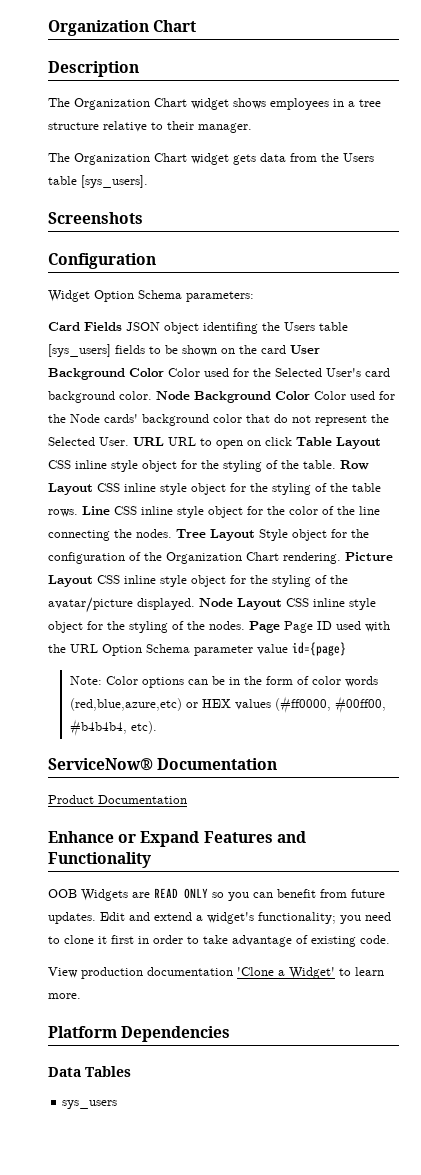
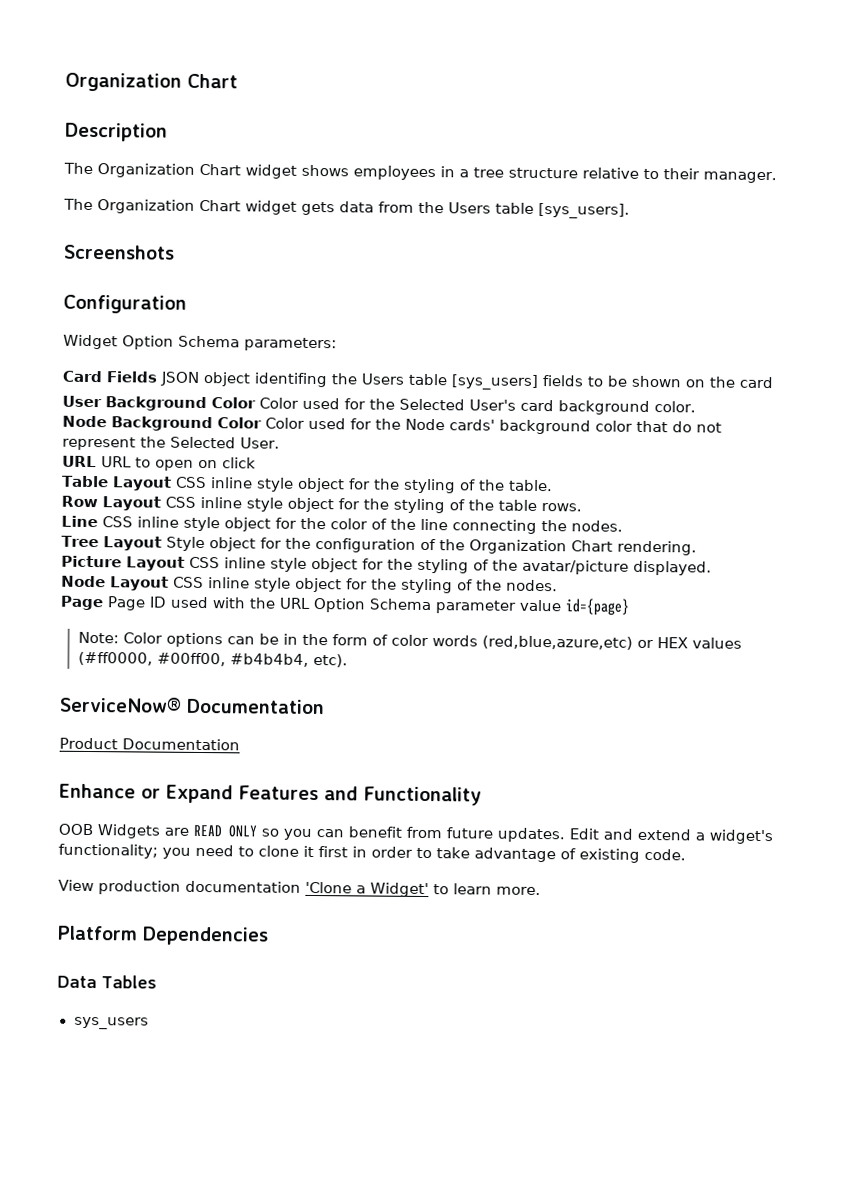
- Card Fields JSON object identifing the Users table [sys_users] fields to be shown on the card User Background Color Color used for the Selected User's card background color. Node Background Color Color used for the Node cards' background color that do not represent the Selected User. URL URL to open on click Table Layout CSS inline style object for the styling of the table. Row Layout CSS inline style object for the styling of the table rows. Line CSS inline style object for the color of the line connecting the nodes. Tree Layout Style object for the configuration of the Organization Chart rendering. Picture Layout CSS inline style object for the styling of the avatar/picture displayed. Node Layout CSS inline style object for the styling of the nodes. Page Page ID used with the URL Option Schema parameter value id={page}
+ Card Fields JSON object identifing the Users table [sys_users] fields to be shown on the card
+ User Background Color Color used for the Selected User's card background color.
+ Node Background Color Color used for the Node cards' background color that do not represent the Selected User.
+ URL URL to open on click
+ Table Layout CSS inline style object for the styling of the table.
+ Row Layout CSS inline style object for the styling of the table rows.
+ Line CSS inline style object for the color of the line connecting the nodes.
+ Tree Layout Style object for the configuration of the Organization Chart rendering.
+ Picture Layout CSS inline style object for the styling of the avatar/picture displayed.
+ Node Layout CSS inline style object for the styling of the nodes.
+ Page Page ID used with the URL Option Schema parameter value id={page}

